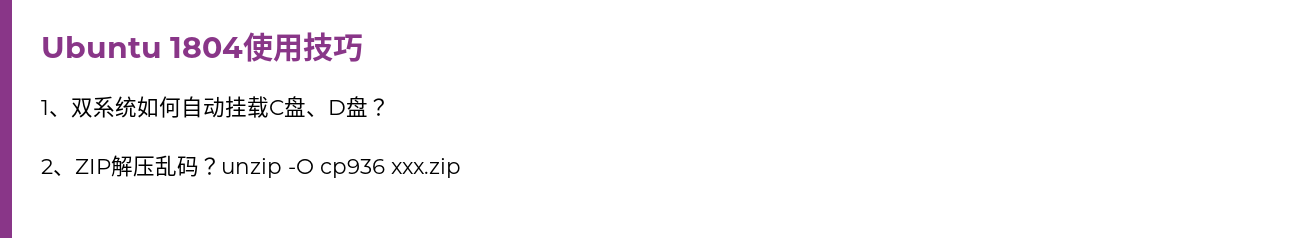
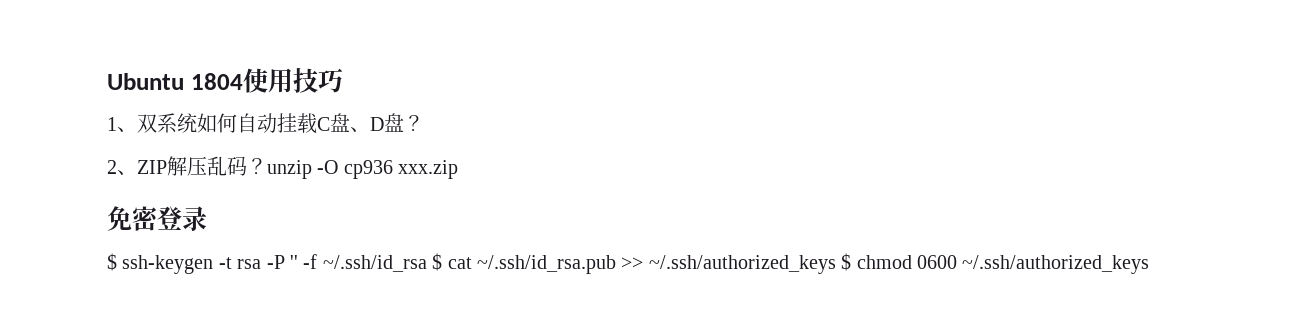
+ 免密登录
+ $ ssh-keygen -t rsa -P '' -f ~/.ssh/id_rsa $ cat ~/.ssh/id_rsa.pub >> ~/.ssh/authorized_keys $ chmod 0600 ~/.ssh/authorized_keys

